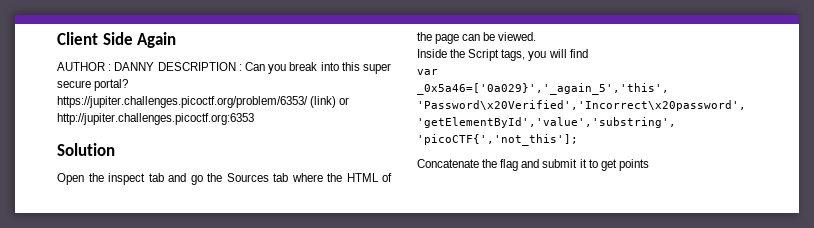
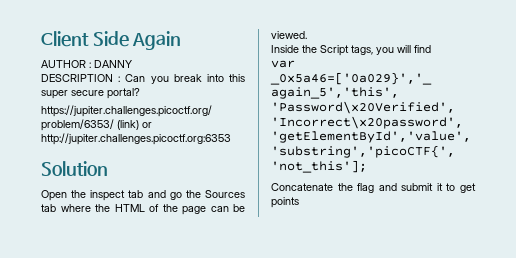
- AUTHOR : DANNY DESCRIPTION : Can you break into this super secure portal?
+ AUTHOR : DANNY
+ DESCRIPTION : Can you break into this super secure portal?

